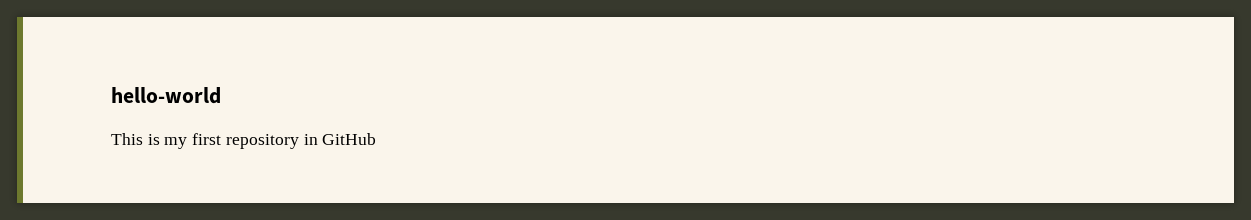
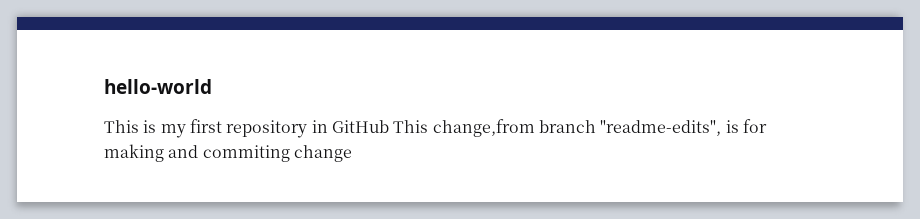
- This is my first repository in GitHub
+ This is my first repository in GitHub This change,from branch "readme-edits", is for making and commiting change

